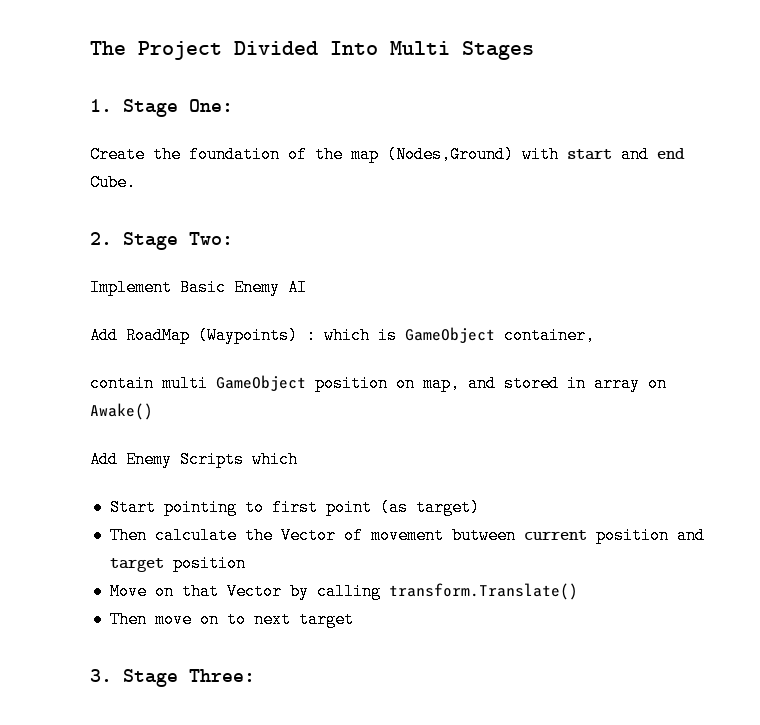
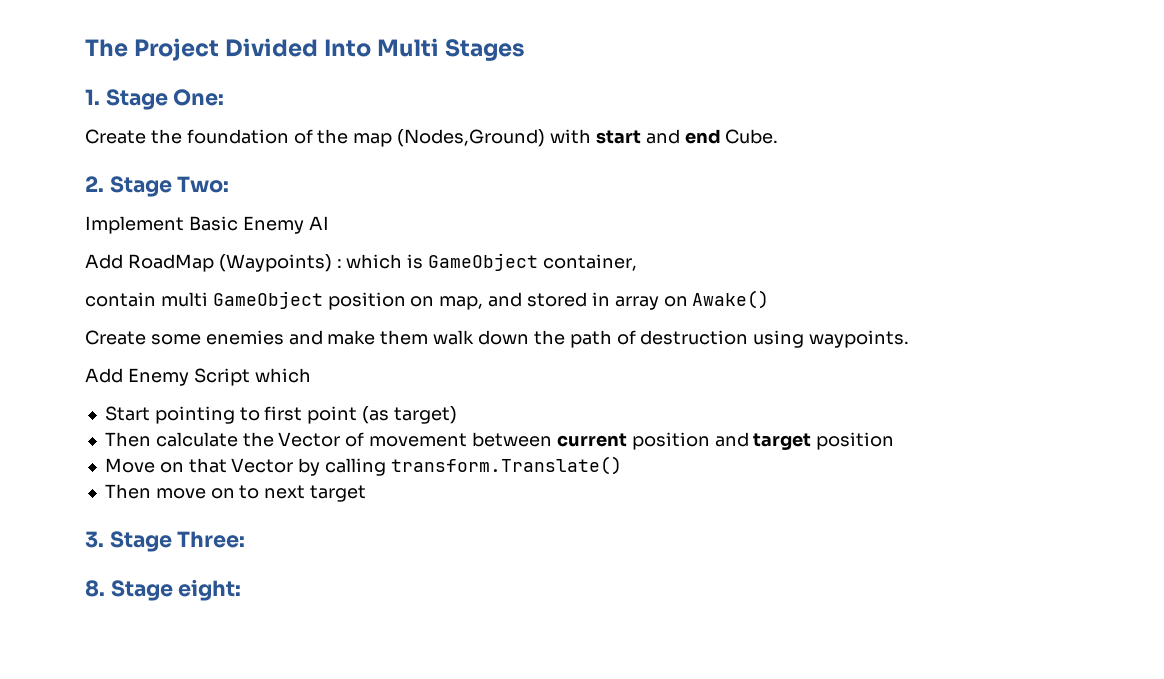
+ Create some enemies and make them walk down the path of destruction using waypoints.
- Add Enemy Scripts which
+ Add Enemy Script which
- Then calculate the Vector of movement butween current position and target position
+ Then calculate the Vector of movement between current position and target position
+ 8. Stage eight:

